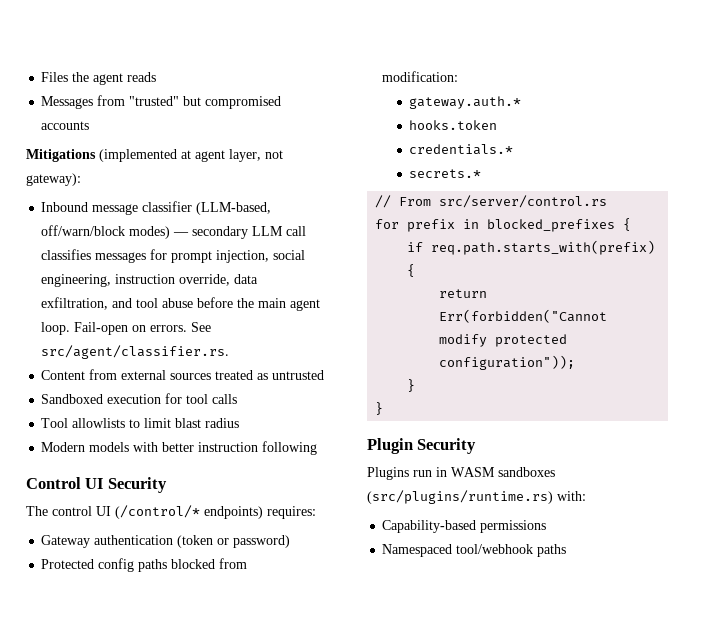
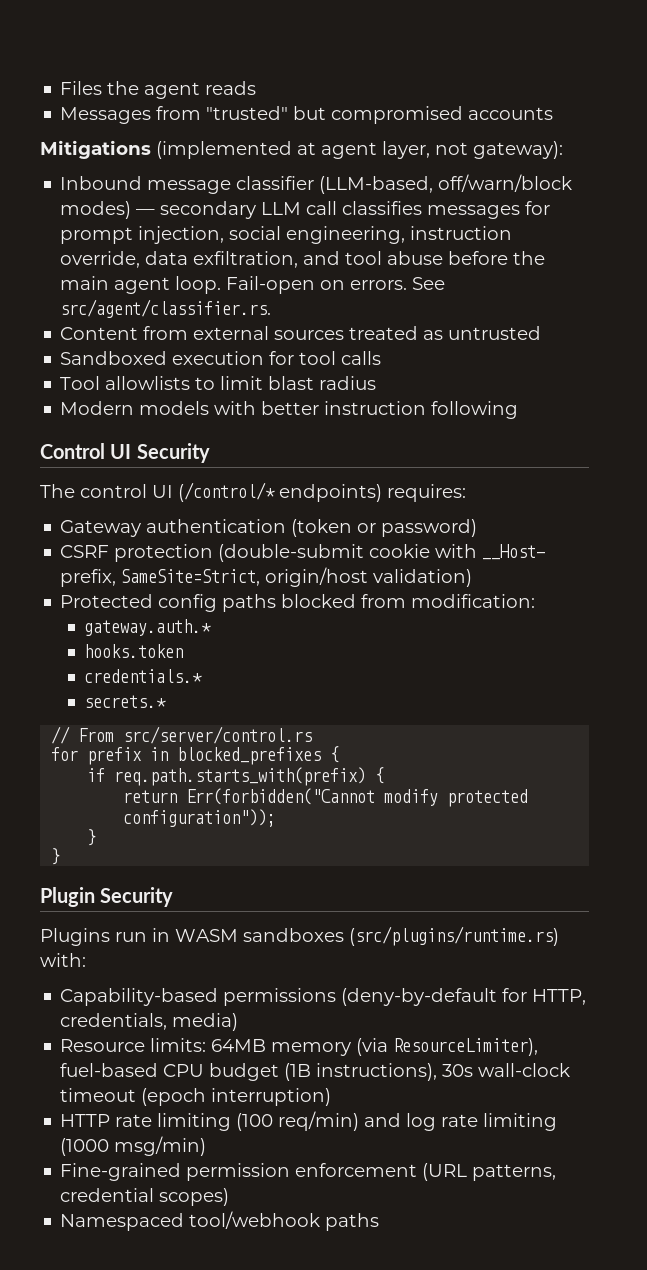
+ CSRF protection (double-submit cookie with __Host- prefix, SameSite=Strict, origin/host validation)
- Capability-based permissions
+ Capability-based permissions (deny-by-default for HTTP, credentials, media)
+ Resource limits: 64MB memory (via ResourceLimiter), fuel-based CPU budget (1B instructions), 30s wall-clock timeout (epoch interruption)
+ HTTP rate limiting (100 req/min) and log rate limiting (1000 msg/min)
+ Fine-grained permission enforcement (URL patterns, credential scopes)

